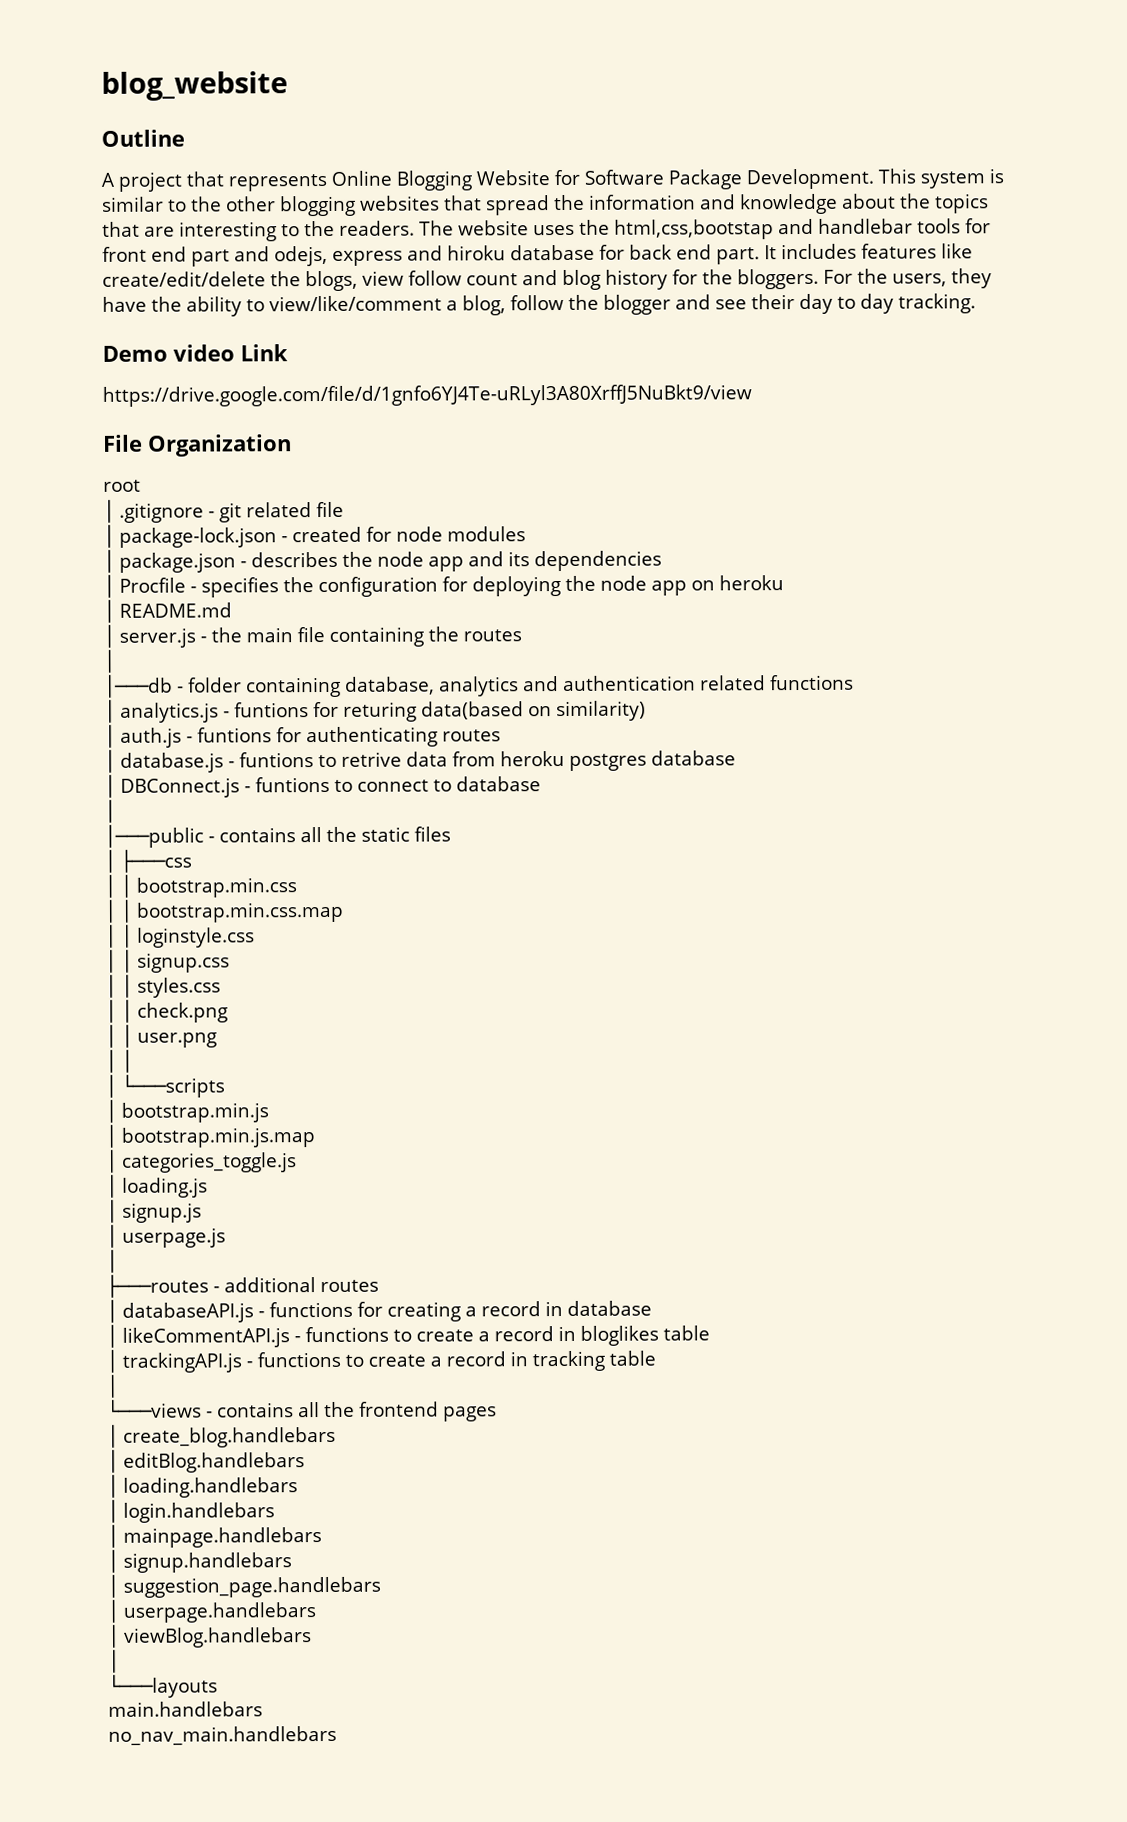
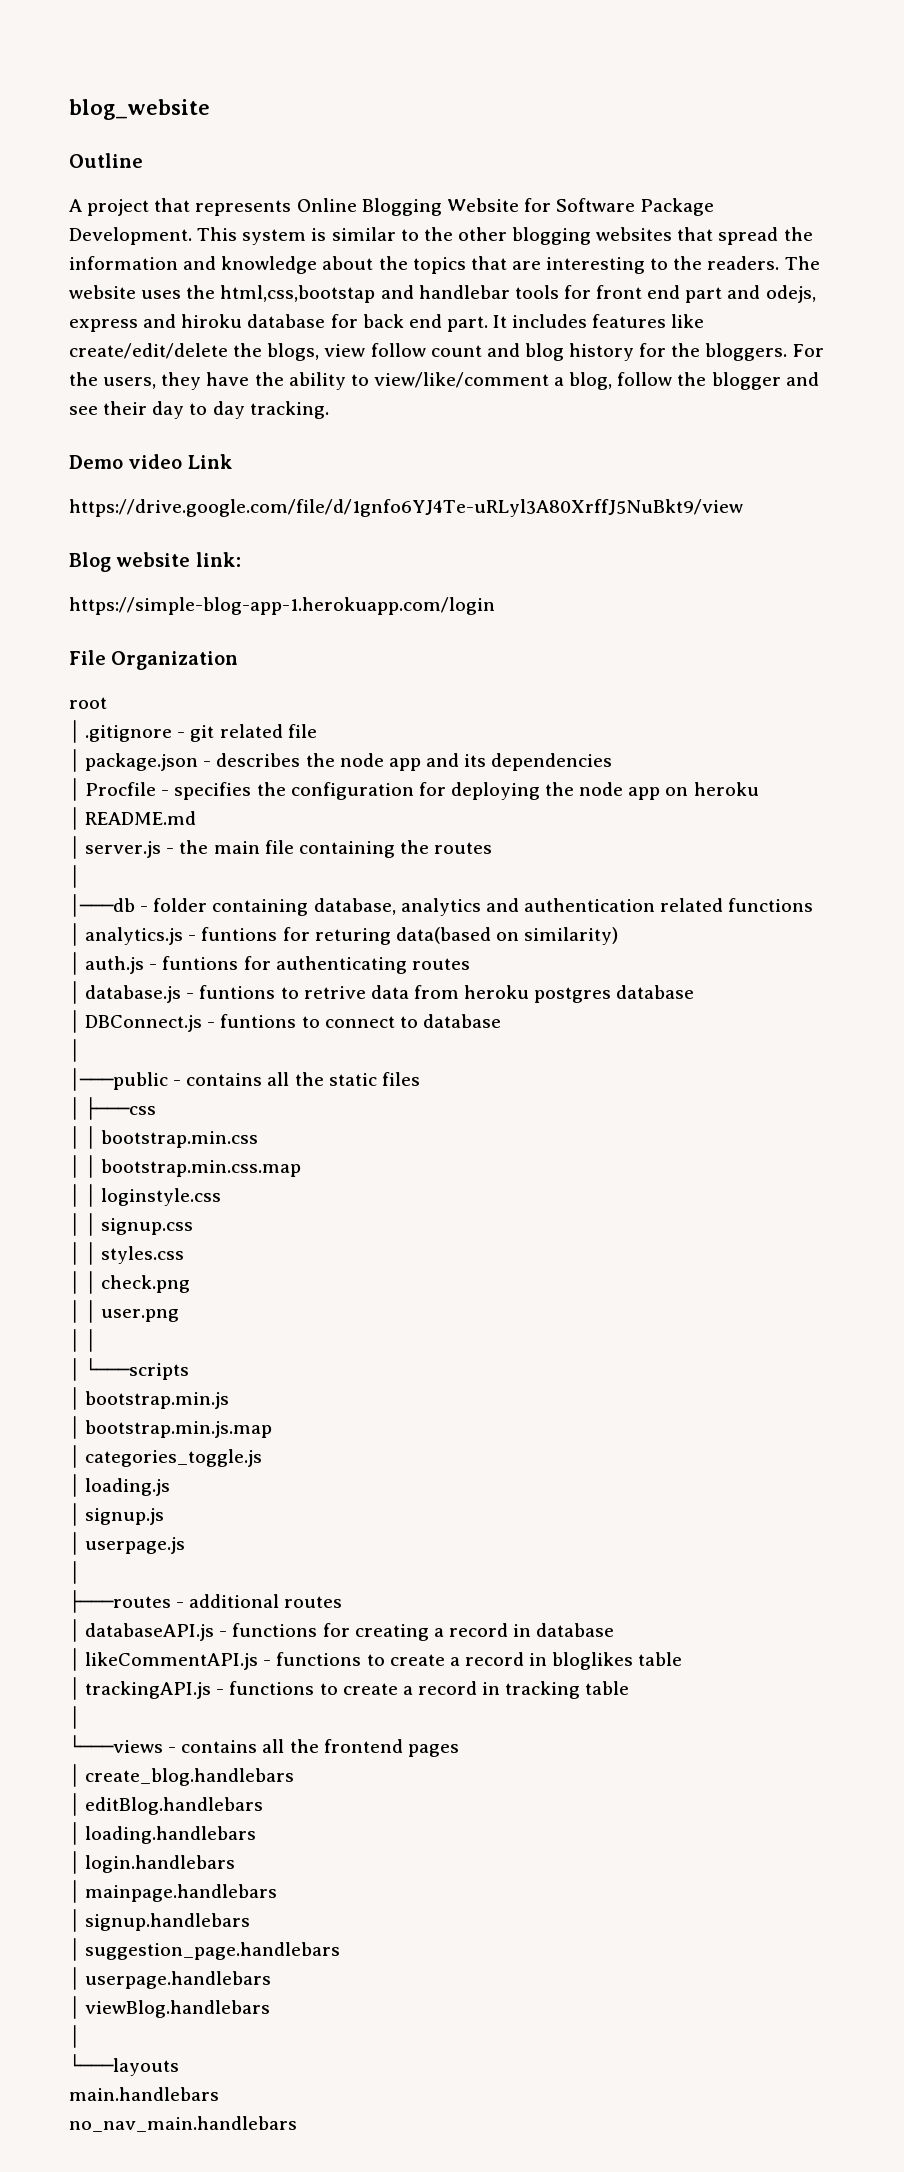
+ Blog website link:
+ https://simple-blog-app-1.herokuapp.com/login
- │ package-lock.json - created for node modules

